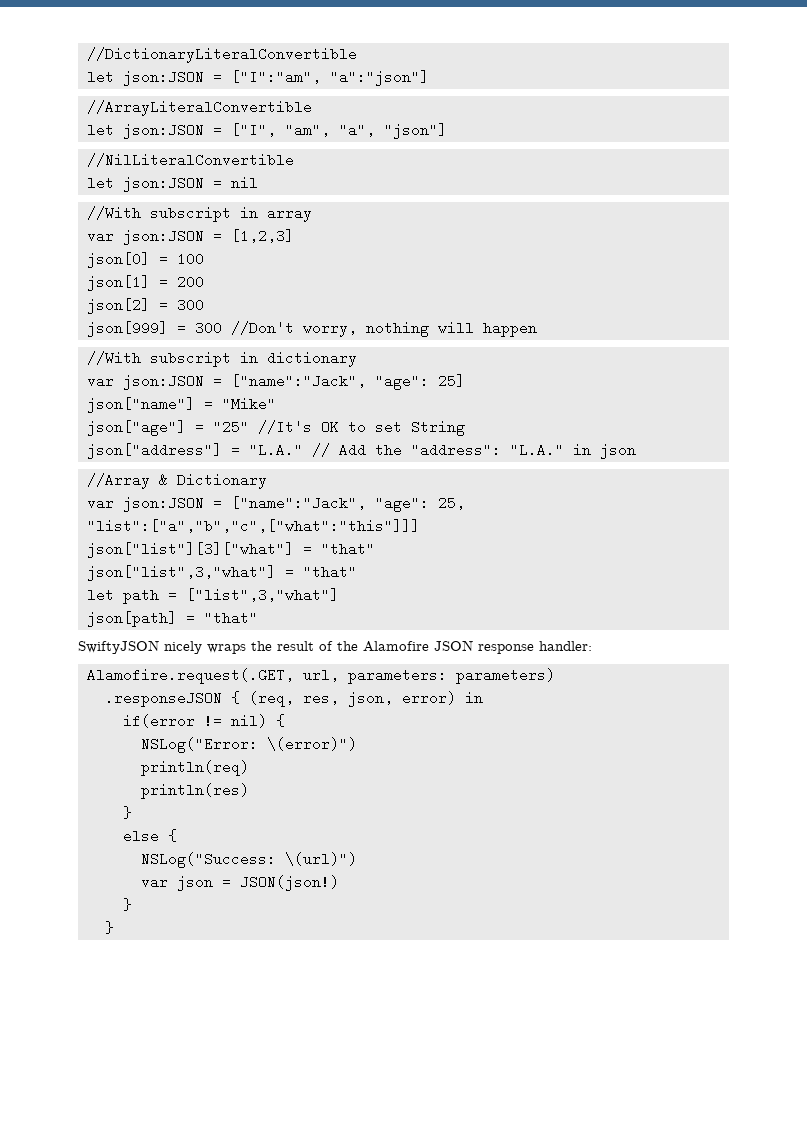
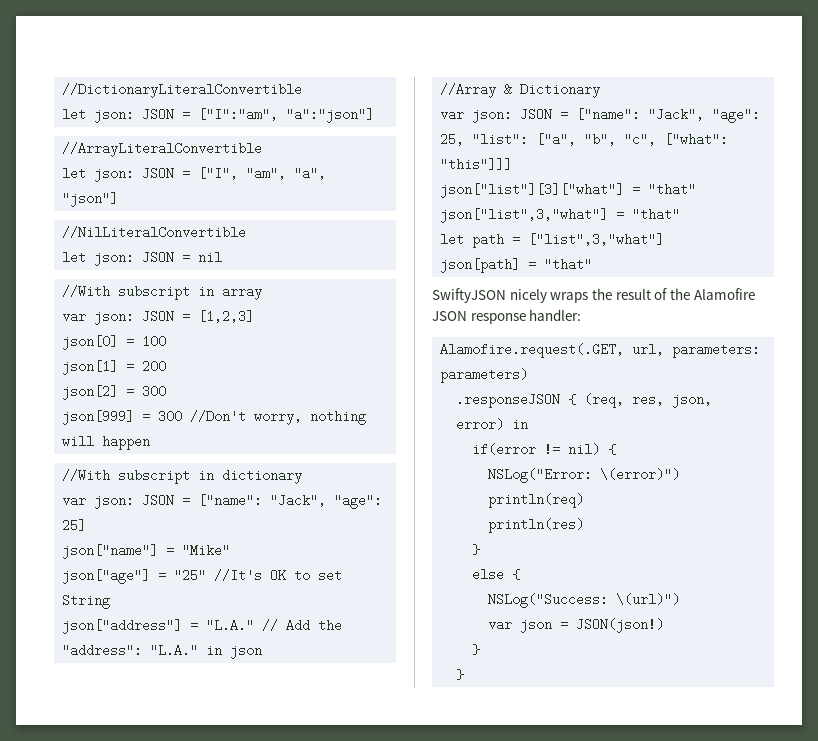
- let json:JSON = ["I":"am", "a":"json"]
+ let json: JSON = ["I":"am", "a":"json"]
- let json:JSON = ["I", "am", "a", "json"]
+ let json: JSON = ["I", "am", "a", "json"]
- let json:JSON = nil
+ let json: JSON = nil
- var json:JSON = [1,2,3]
+ var json: JSON = [1,2,3]
- var json:JSON = ["name":"Jack", "age": 25]
+ var json: JSON = ["name": "Jack", "age": 25]
- var json:JSON = ["name":"Jack", "age": 25, "list":["a","b","c",["what":"this"]]]
+ var json: JSON = ["name": "Jack", "age": 25, "list": ["a", "b", "c", ["what": "this"]]]

